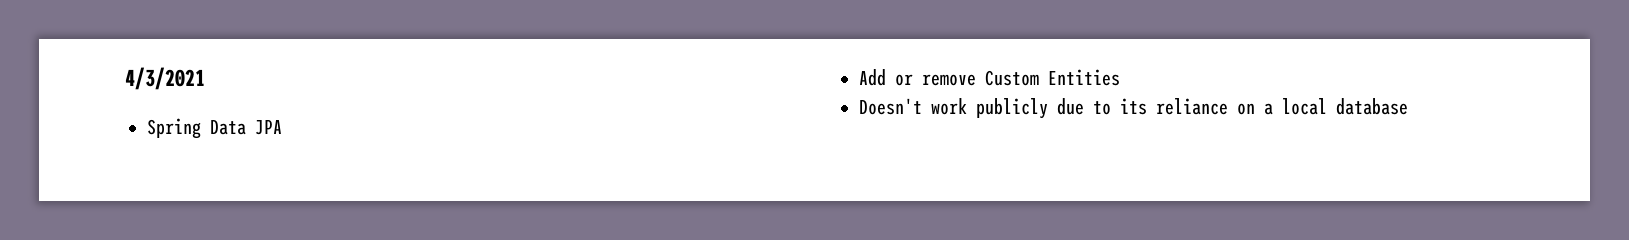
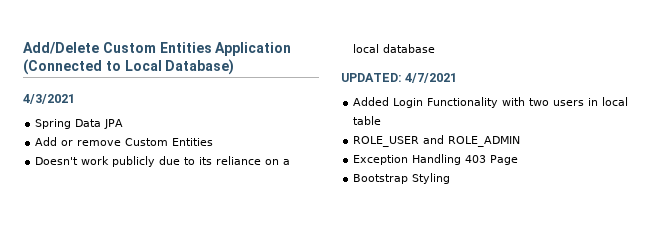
+ Add/Delete Custom Entities Application (Connected to Local Database)
+ UPDATED: 4/7/2021
+ Added Login Functionality with two users in local table
+ ROLE_USER and ROLE_ADMIN
+ Exception Handling 403 Page
+ Bootstrap Styling

